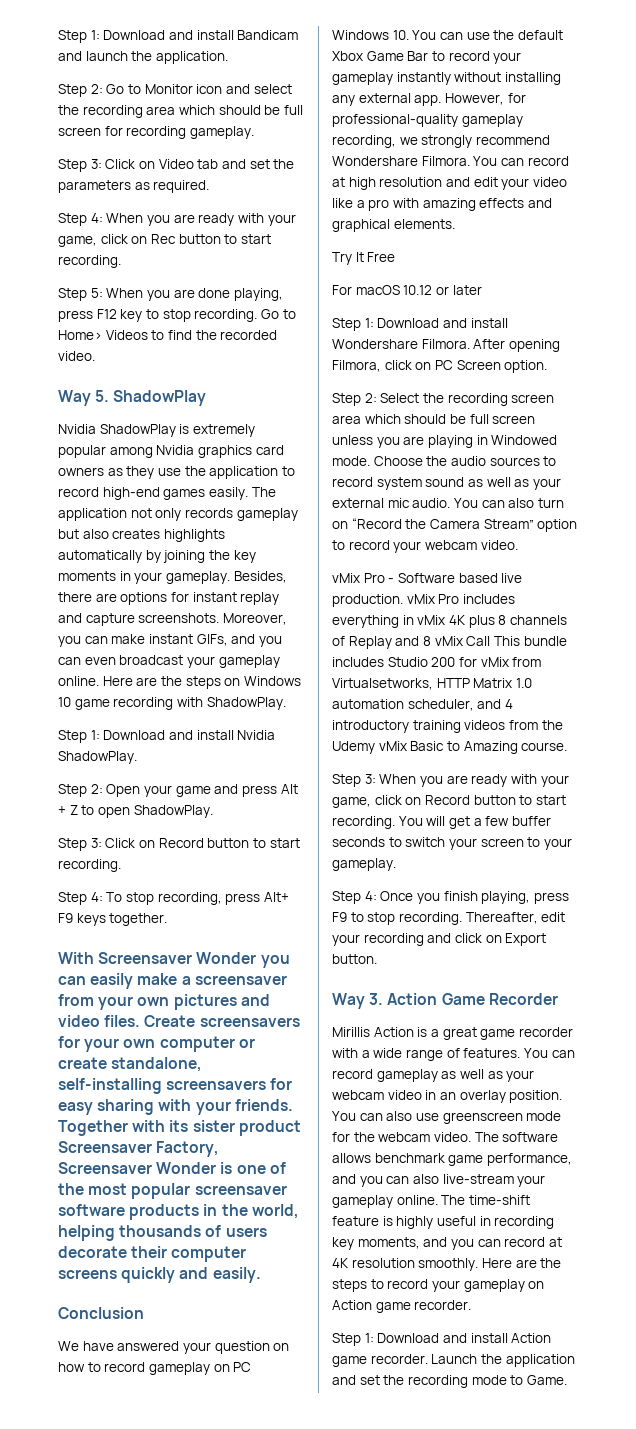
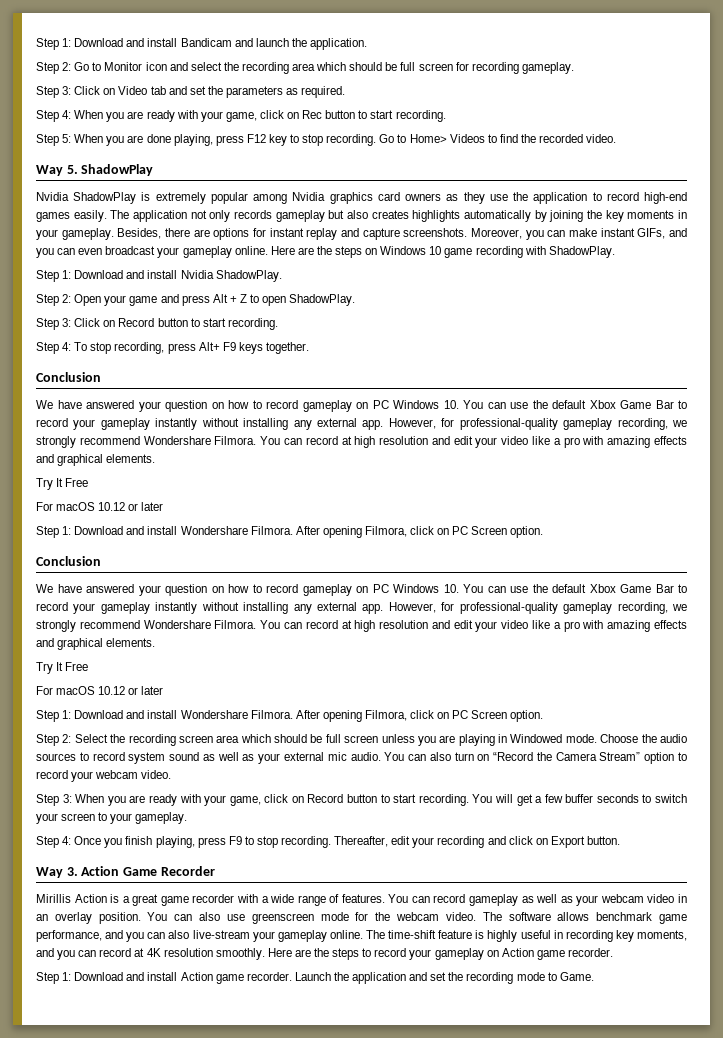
  Step 4: To stop recording, press Alt+ F9 keys together.
- With Screensaver Wonder you can easily make a screensaver from your own pictures and video files. Create screensavers for your own computer or create standalone, self-installing screensavers for easy sharing with your friends. Together with its sister product Screensaver Factory, Screensaver Wonder is one of the most popular screensaver software products in the world, helping thousands of users decorate their computer screens quickly and easily.
+ Conclusion
+ We have answered your question on how to record gameplay on PC Windows 10. You can use the default Xbox Game Bar to record your gameplay instantly without installing any external app. However, for professional-quality gameplay recording, we strongly recommend Wondershare Filmora. You can record at high resolution and edit your video like a pro with amazing effects and graphical elements.
+ Try It Free
+ For macOS 10.12 or later
+ Step 1: Download and install Wondershare Filmora. After opening Filmora, click on PC Screen option.
- vMix Pro - Software based live production. vMix Pro includes everything in vMix 4K plus 8 channels of Replay and 8 vMix Call This bundle includes Studio 200 for vMix from Virtualsetworks, HTTP Matrix 1.0 automation scheduler, and 4 introductory training videos from the Udemy vMix Basic to Amazing course.

